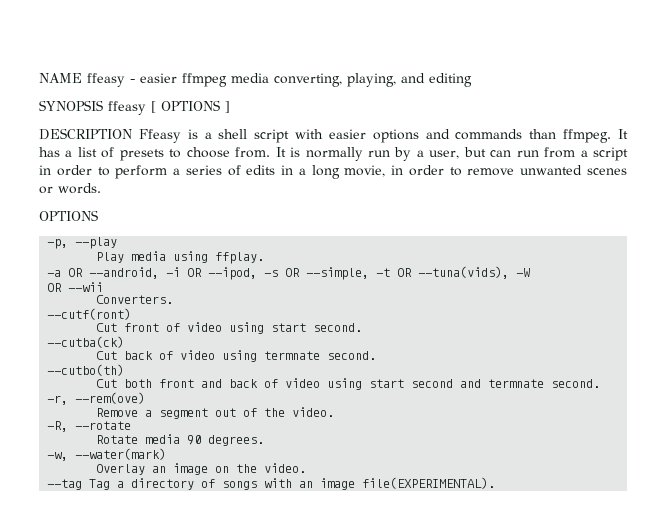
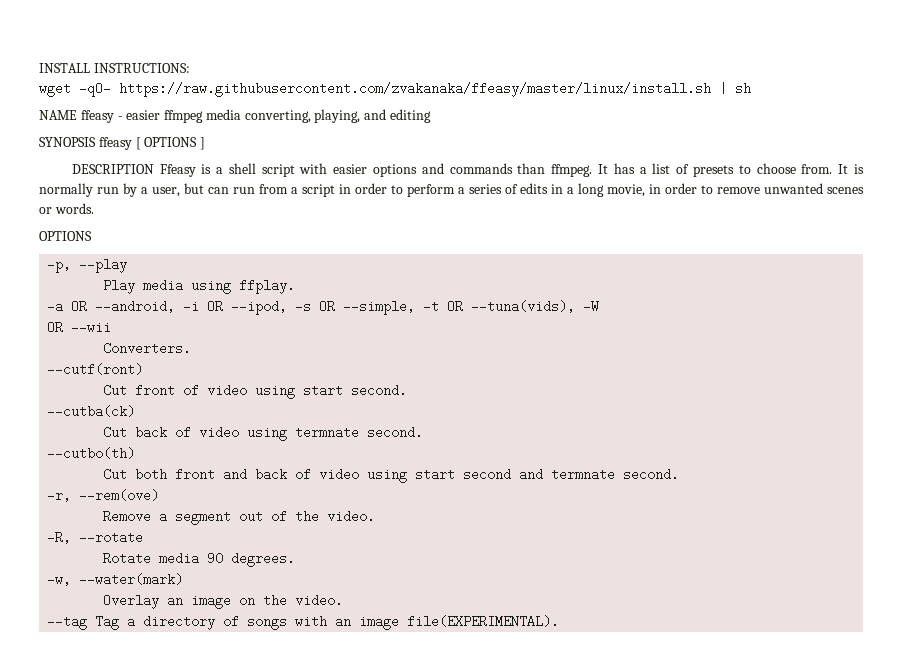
+ INSTALL INSTRUCTIONS:
+ wget -qO- https://raw.githubusercontent.com/zvakanaka/ffeasy/master/linux/install.sh | sh

